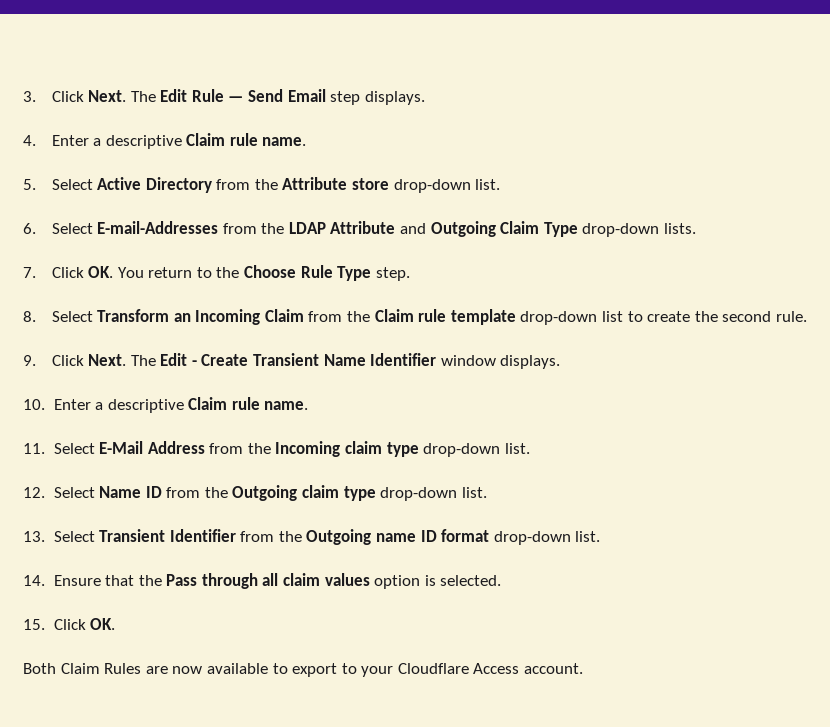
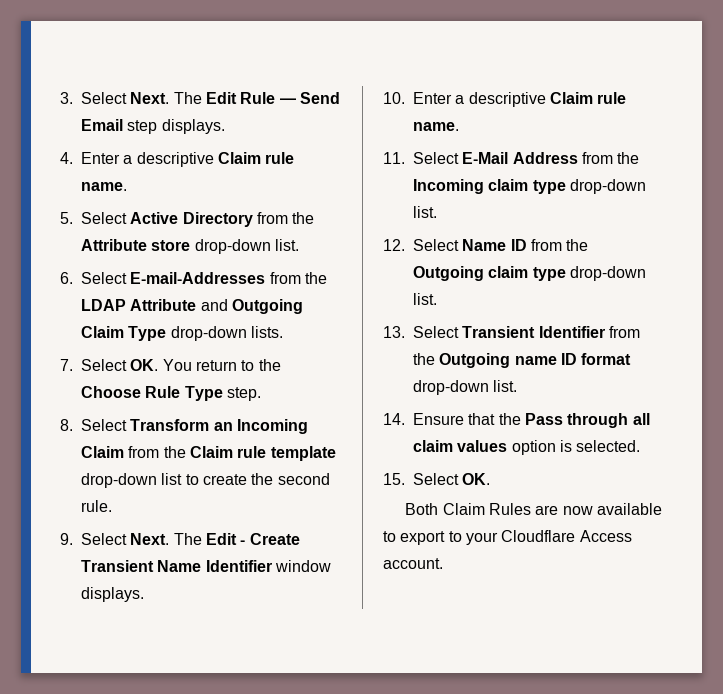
- 3. Click Next.
+ 3. Select Next.
- 7. Click OK. You return to the Choose Rule Type step.
+ 7. Select OK. You return to the Choose Rule Type step.
- 9. Click Next.
+ 9. Select Next.
- 15. Click OK.
+ 15. Select OK.

